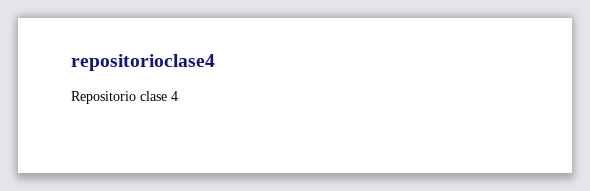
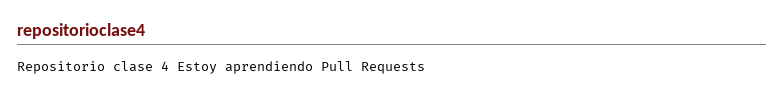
- Repositorio clase 4
+ Repositorio clase 4 Estoy aprendiendo Pull Requests

